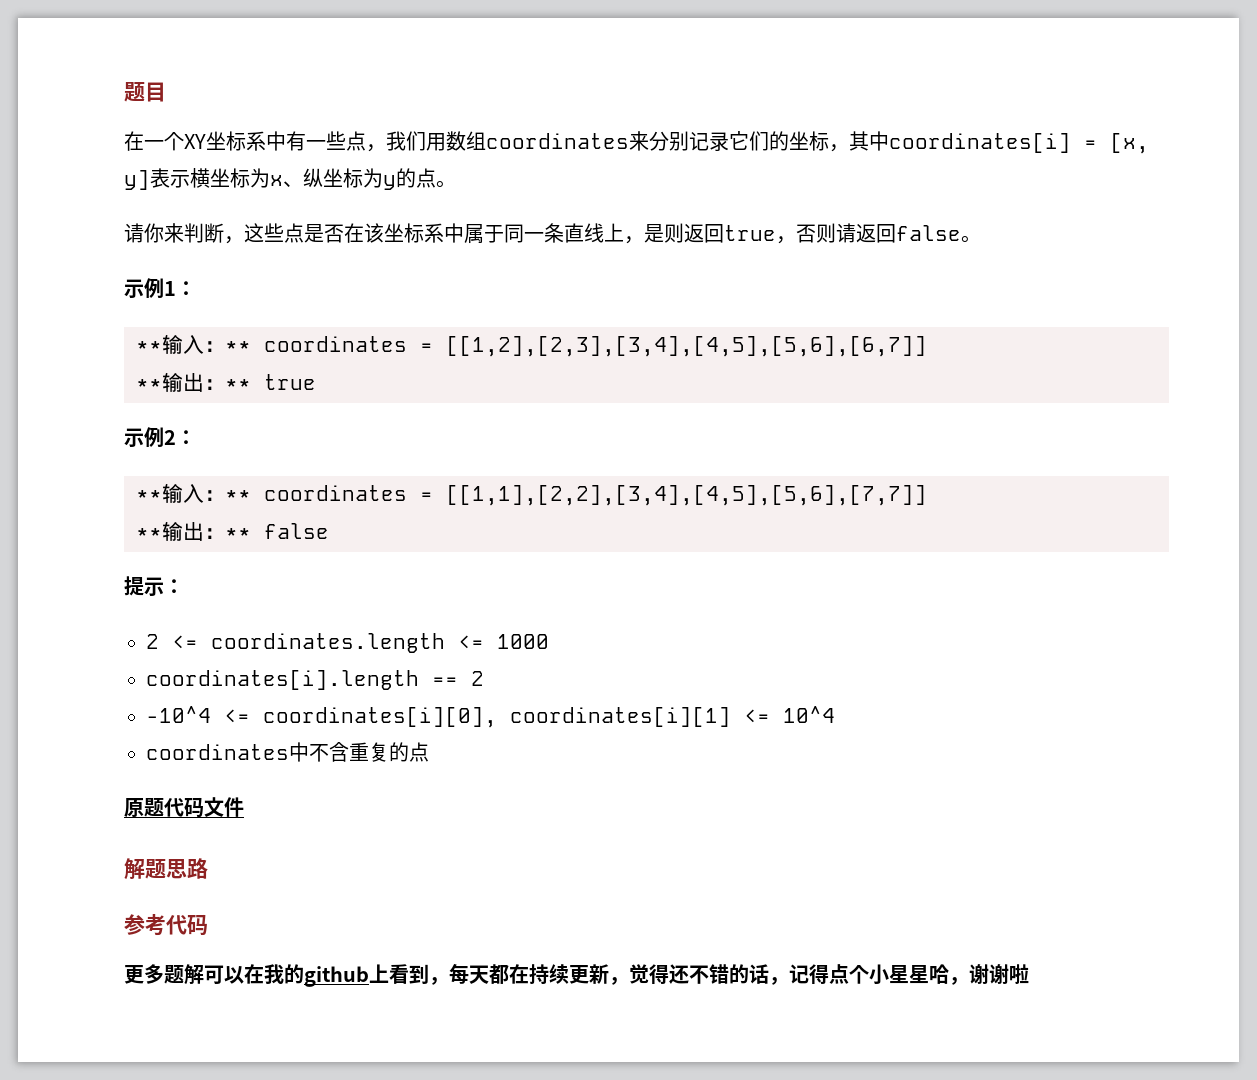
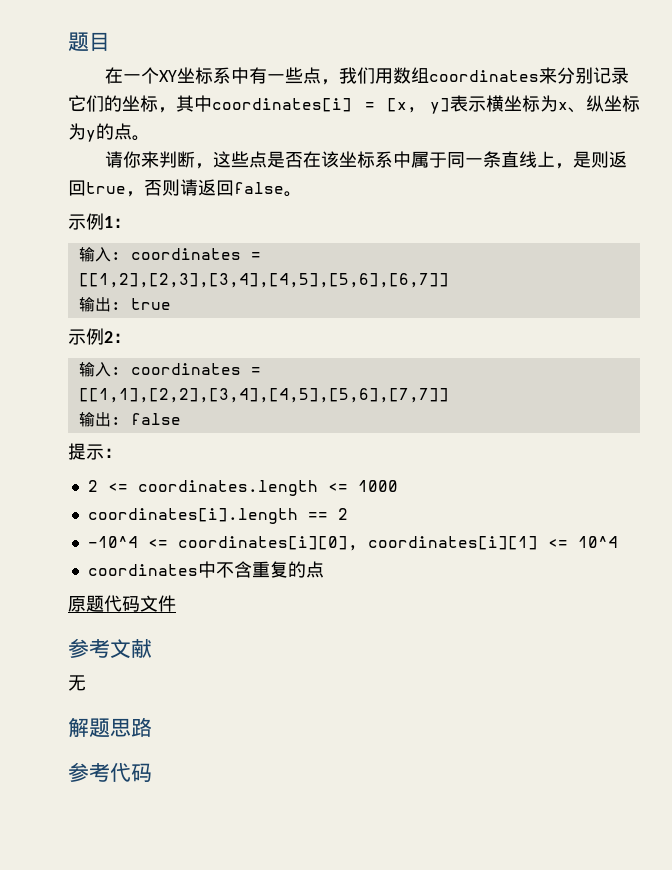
- **输入：** coordinates = [[1,2],[2,3],[3,4],[4,5],[5,6],[6,7]]
+ 输入: coordinates = [[1,2],[2,3],[3,4],[4,5],[5,6],[6,7]]
- **输出：** true
+ 输出: true
- **输入：** coordinates = [[1,1],[2,2],[3,4],[4,5],[5,6],[7,7]]
+ 输入: coordinates = [[1,1],[2,2],[3,4],[4,5],[5,6],[7,7]]
- **输出：** false
+ 输出: false
+ 参考文献
+ 无
- 更多题解可以在我的github上看到，每天都在持续更新，觉得还不错的话，记得点个小星星哈，谢谢啦

